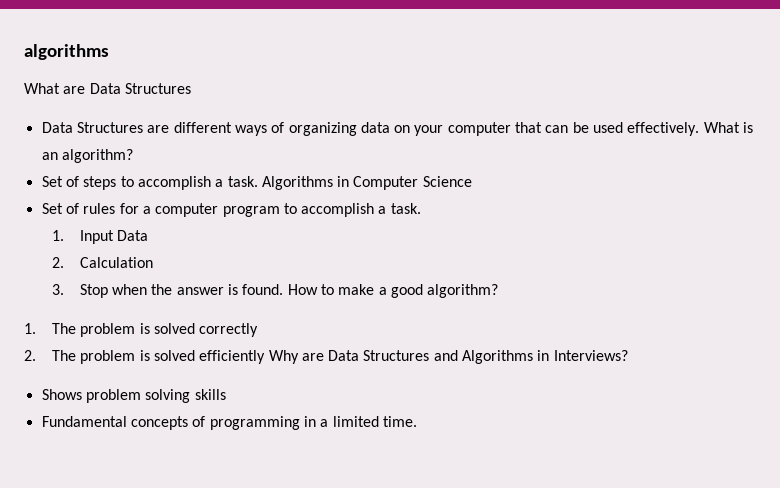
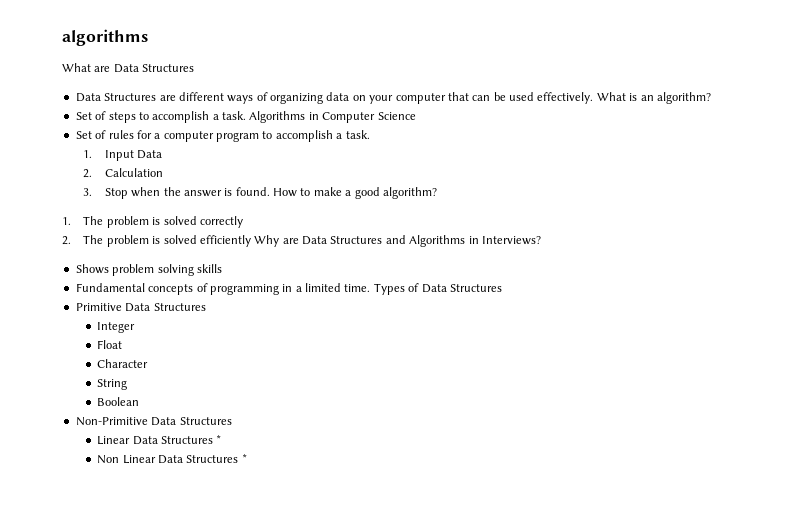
+ Types of Data Structures
+ Primitive Data Structures
+ Integer
+ Float
+ Character
+ String
+ Boolean
+ Non-Primitive Data Structures
+ Linear Data Structures *
+ Non Linear Data Structures *

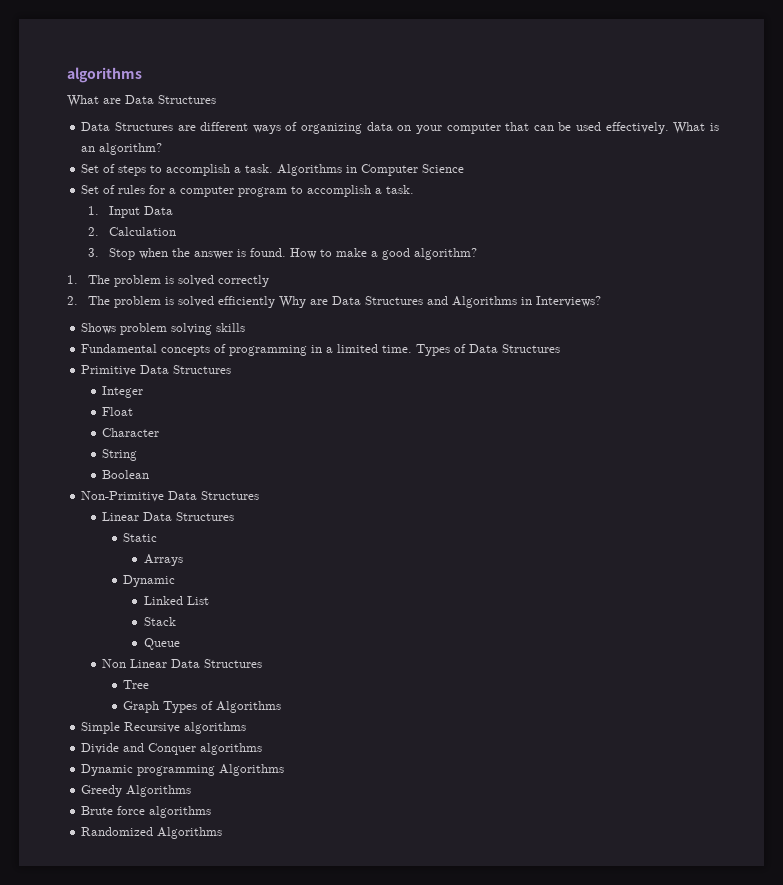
  Non-Primitive Data Structures
- Linear Data Structures *
- Non Linear Data Structures *
+ Linear Data Structures
+ Static
+ Arrays
+ Dynamic
+ Linked List
+ Stack
+ Queue
+ Non Linear Data Structures
+ Tree
+ Graph Types of Algorithms
+ Simple Recursive algorithms
+ Divide and Conquer algorithms
+ Dynamic programming Algorithms
+ Greedy Algorithms
+ Brute force algorithms
+ Randomized Algorithms

